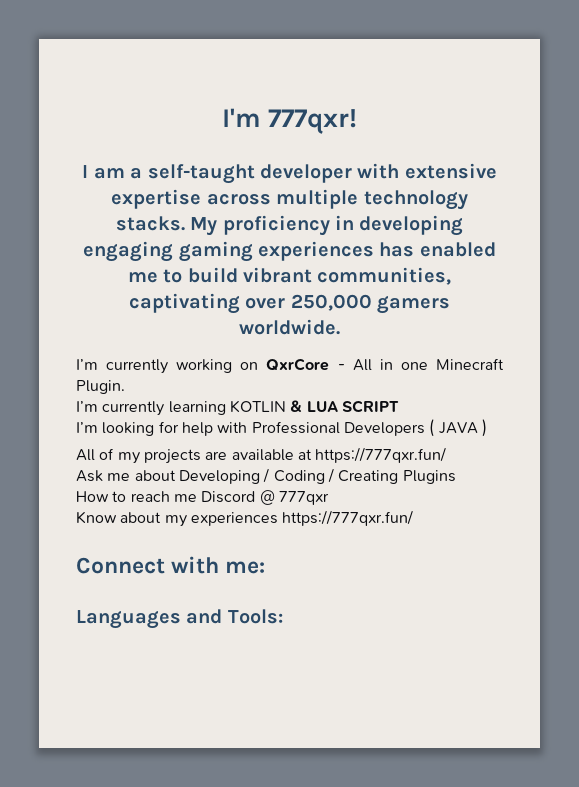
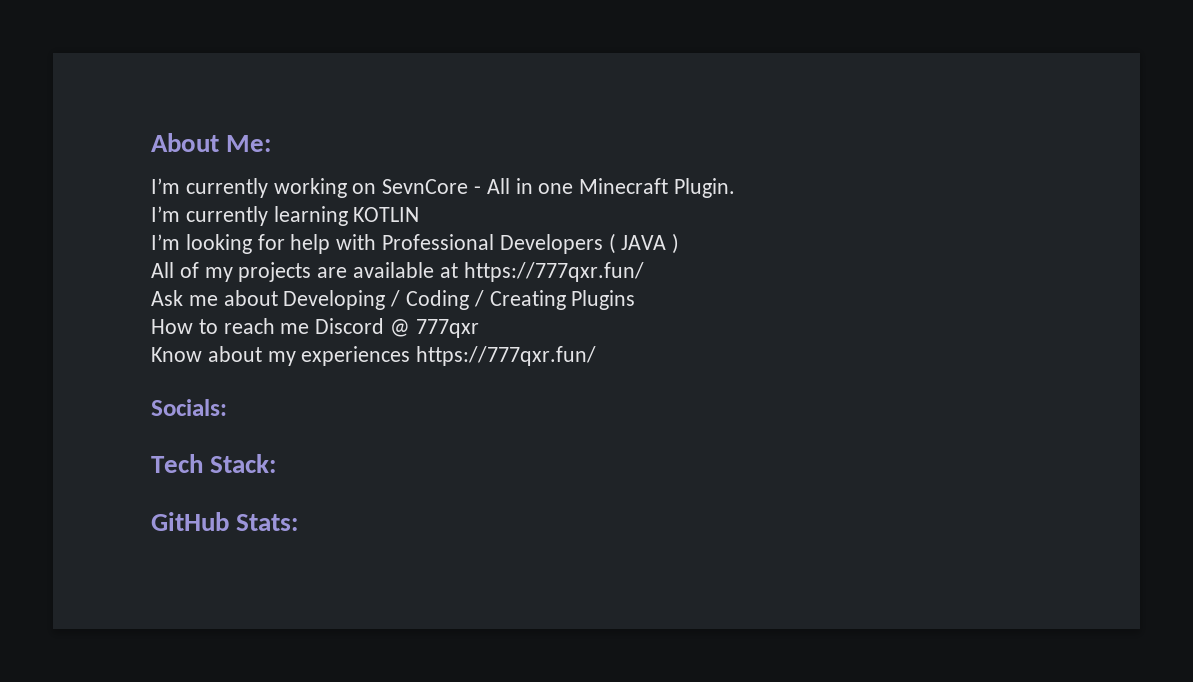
- I'm 777qxr!
- I am a self-taught developer with extensive expertise across multiple technology stacks. My proficiency in developing engaging gaming experiences has enabled me to build vibrant communities, captivating over 250,000 gamers worldwide.
+ About Me:
- I’m currently working on QxrCore - All in one Minecraft Plugin.
+ I’m currently working on SevnCore - All in one Minecraft Plugin.
- I’m currently learning KOTLIN & LUA SCRIPT
+ I’m currently learning KOTLIN
- Connect with me:
- Languages and Tools:
+ Socials:
+ Tech Stack:
+ GitHub Stats:

